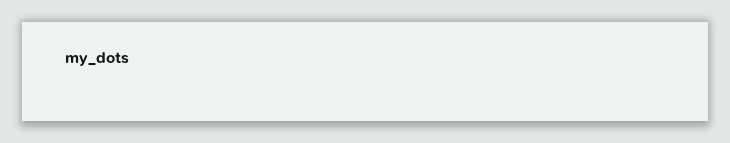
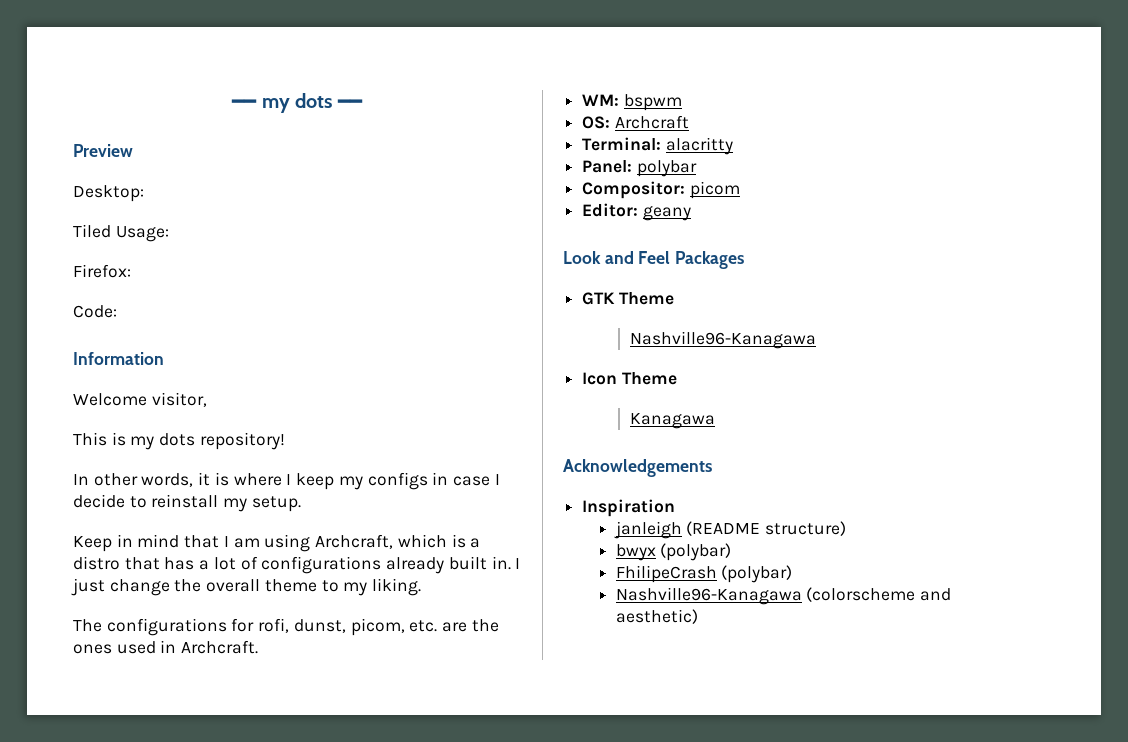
- my_dots
+ ━━ my dots ━━
+ Preview
+ Desktop:
+ Tiled Usage:
+ Firefox:
+ Code:
+ Information
+ Welcome visitor,
+ This is my dots repository!
+ In other words, it is where I keep my configs in case I decide to reinstall my setup.
+ Keep in mind that I am using Archcraft, which is a distro that has a lot of configurations already built in. I just change the overall theme to my liking.
+ The configurations for rofi, dunst, picom, etc. are the ones used in Archcraft.
+ WM: bspwm
+ OS: Archcraft
+ Terminal: alacritty
+ Panel: polybar
+ Compositor: picom
+ Editor: geany
+ Look and Feel Packages
+ GTK Theme
+ Nashville96-Kanagawa
+ Icon Theme
+ Kanagawa
+ Acknowledgements
+ Inspiration
+ janleigh (README structure)
+ bwyx (polybar)
+ FhilipeCrash (polybar)
+ Nashville96-Kanagawa (colorscheme and aesthetic)

